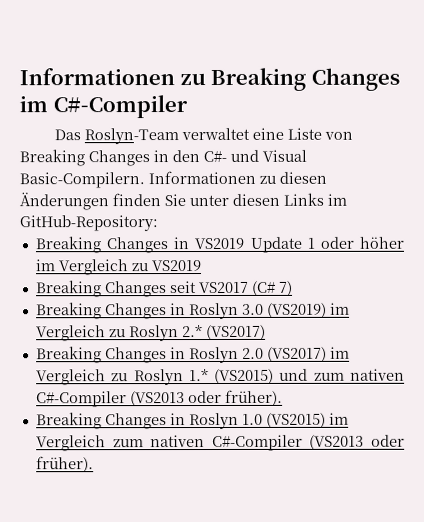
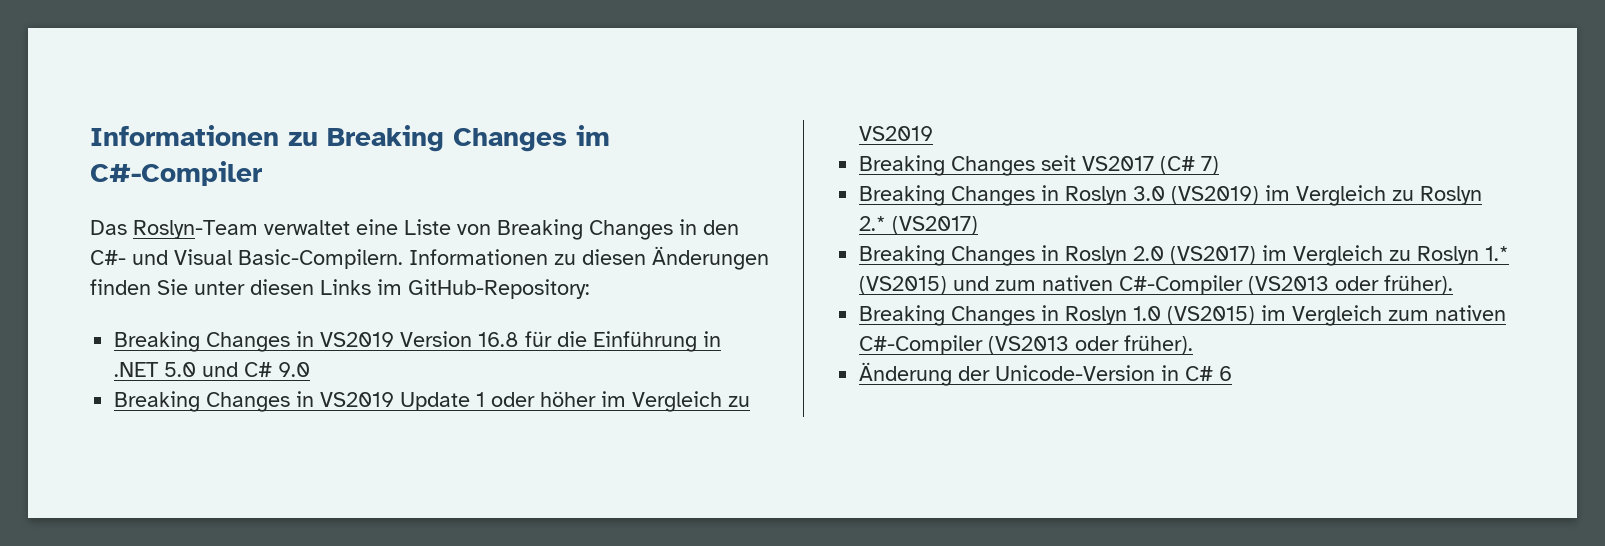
+ Breaking Changes in VS2019 Version 16.8 für die Einführung in .NET 5.0 und C# 9.0
+ Änderung der Unicode-Version in C# 6

